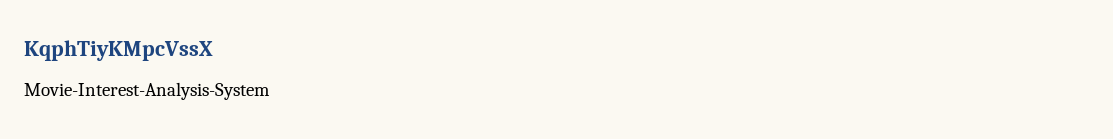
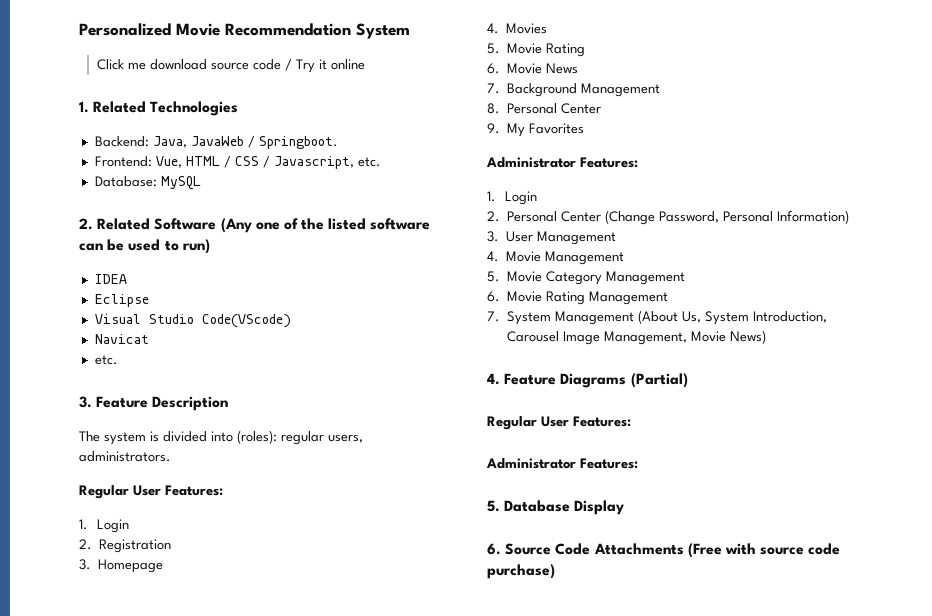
- KqphTiyKMpcVssX
- Movie-Interest-Analysis-System
+ Personalized Movie Recommendation System
+ Click me download source code / Try it online
+ 1. Related Technologies
+ Backend: Java, JavaWeb / Springboot.
+ Frontend: Vue, HTML / CSS / Javascript, etc.
+ Database: MySQL
+ 2. Related Software (Any one of the listed software can be used to run)
+ IDEA
+ Eclipse
+ Visual Studio Code(VScode)
+ Navicat
+ etc.
+ 3. Feature Description
+ The system is divided into (roles): regular users, administrators.
+ Regular User Features:
+ 1. Login
+ 2. Registration
+ 3. Homepage
+ 4. Movies
+ 5. Movie Rating
+ 6. Movie News
+ 7. Background Management
+ 8. Personal Center
+ 9. My Favorites
+ Administrator Features:
+ 1. Login
+ 2. Personal Center (Change Password, Personal Information)
+ 3. User Management
+ 4. Movie Management
+ 5. Movie Category Management
+ 6. Movie Rating Management
+ 7. System Management (About Us, System Introduction, Carousel Image Management, Movie News)
+ 4. Feature Diagrams (Partial)
+ Regular User Features:
+ Administrator Features:
+ 5. Database Display
+ 6. Source Code Attachments (Free with source code purchase)

